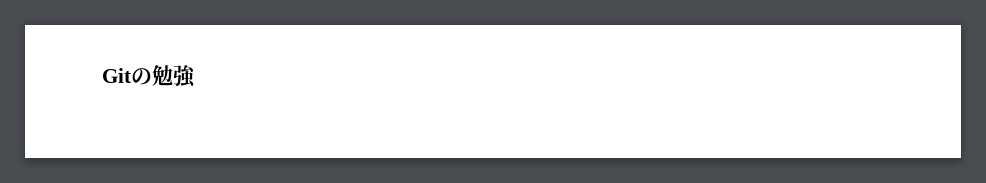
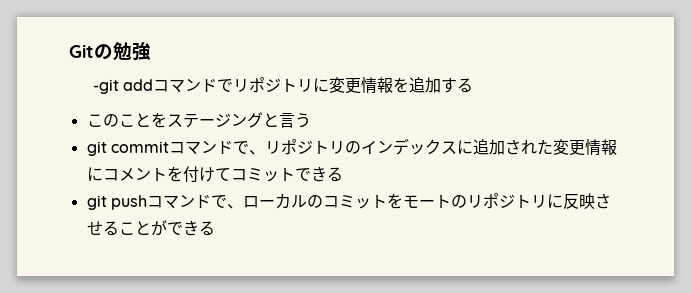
+ -git addコマンドでリポジトリに変更情報を追加する
+ このことをステージングと言う
+ git commitコマンドで、リポジトリのインデックスに追加された変更情報にコメントを付けてコミットできる
+ git pushコマンドで、ローカルのコミットをモートのリポジトリに反映させることができる

